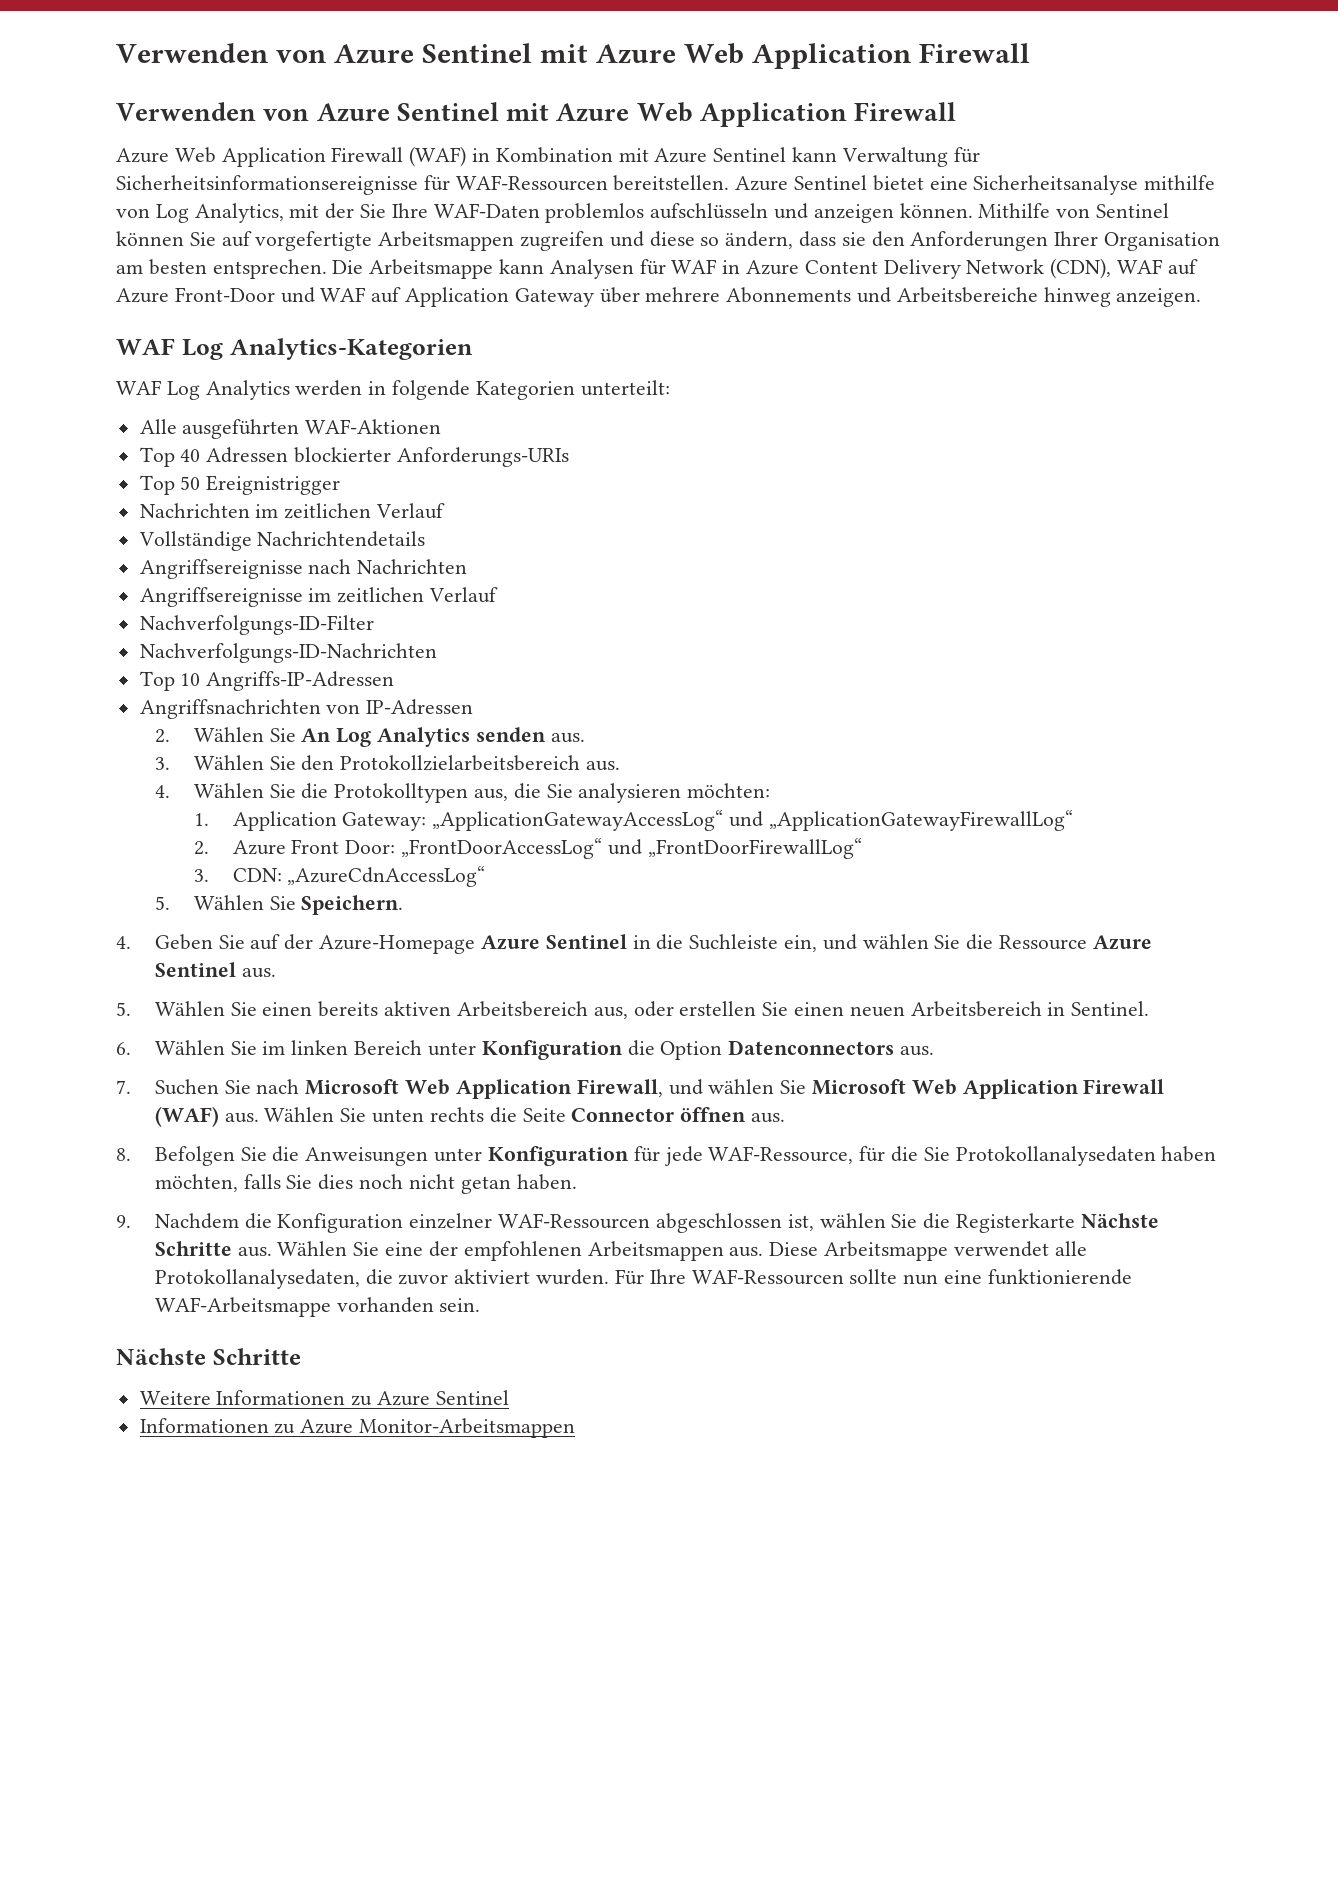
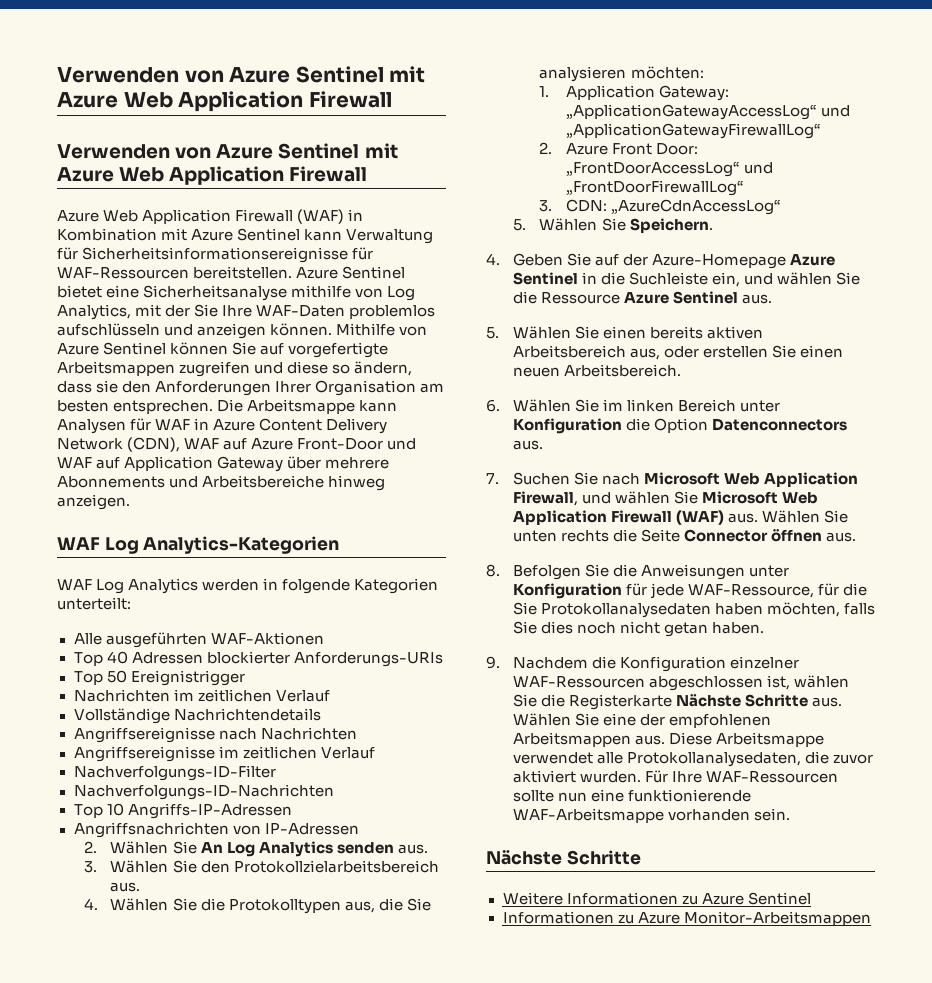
- Mithilfe von Sentinel können Sie auf vorgefertigte Arbeitsmappen zugreifen und diese so ändern, dass sie den Anforderungen Ihrer Organisation am besten entsprechen.
+ Mithilfe von Azure Sentinel können Sie auf vorgefertigte Arbeitsmappen zugreifen und diese so ändern, dass sie den Anforderungen Ihrer Organisation am besten entsprechen.
- 5. Wählen Sie einen bereits aktiven Arbeitsbereich aus, oder erstellen Sie einen neuen Arbeitsbereich in Sentinel.
+ 5. Wählen Sie einen bereits aktiven Arbeitsbereich aus, oder erstellen Sie einen neuen Arbeitsbereich.

